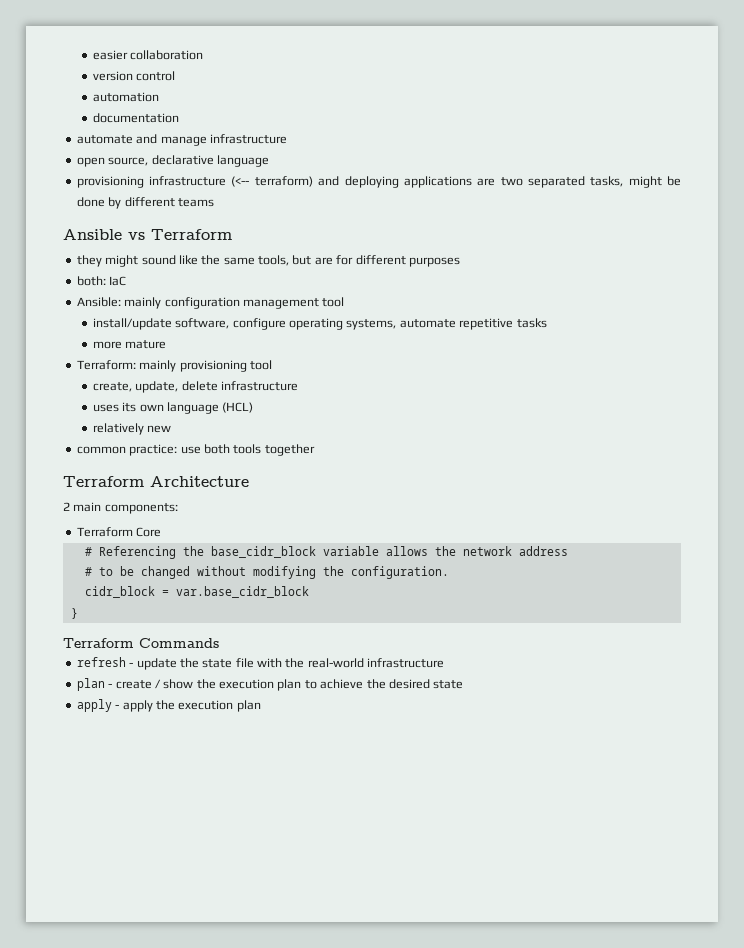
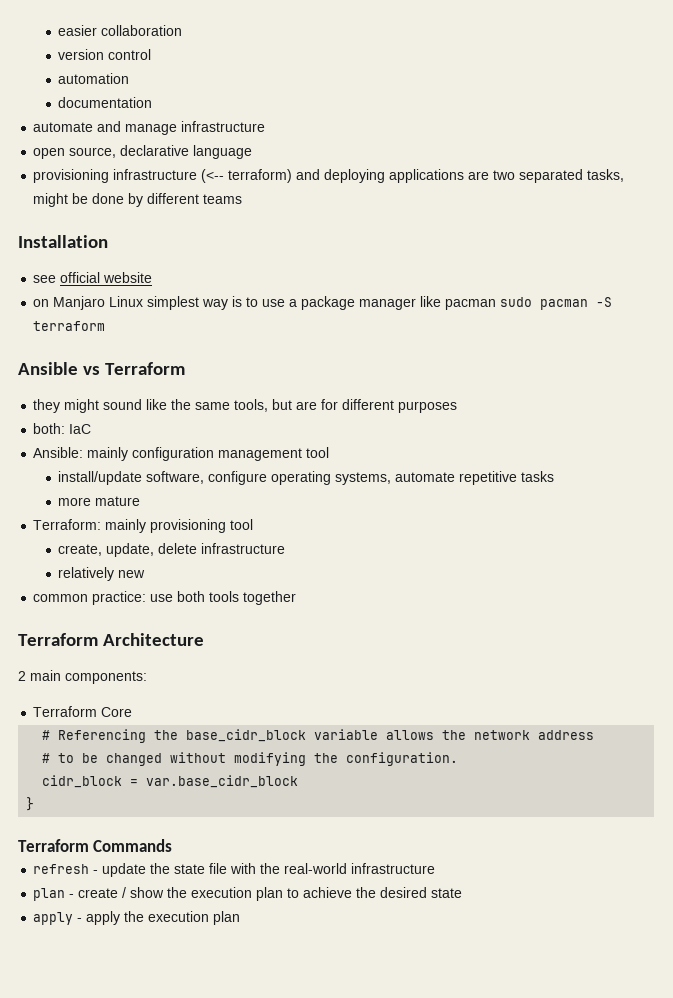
+ Installation
+ see official website
+ on Manjaro Linux simplest way is to use a package manager like pacman sudo pacman -S terraform
- uses its own language (HCL)

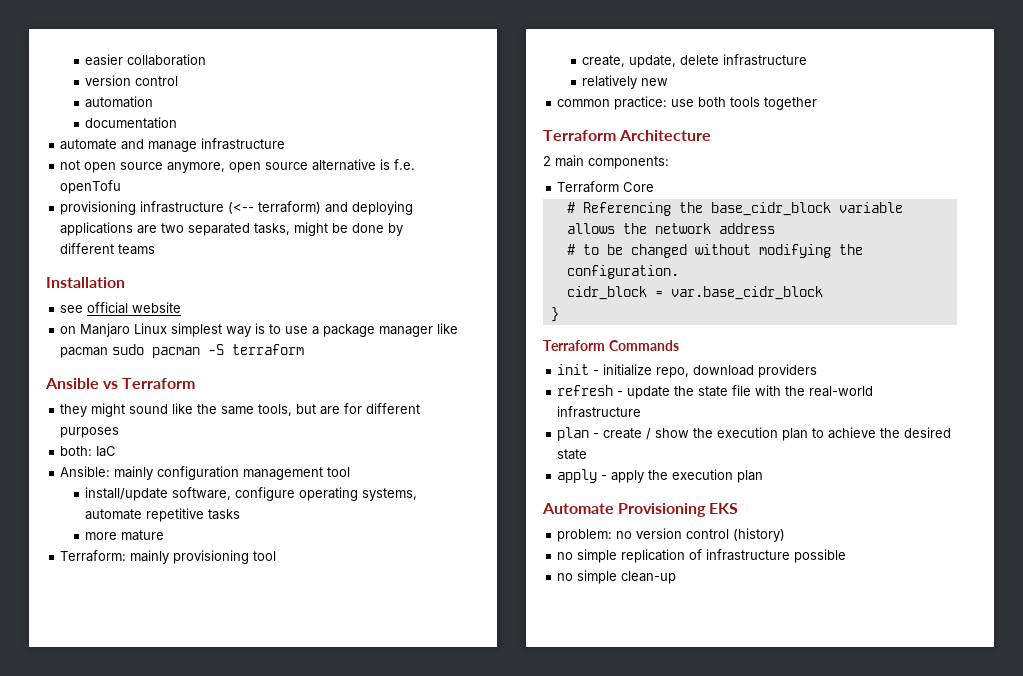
- open source, declarative language
+ not open source anymore, open source alternative is f.e. openTofu
+ init - initialize repo, download providers
+ Automate Provisioning EKS
+ problem: no version control (history)
+ no simple replication of infrastructure possible
+ no simple clean-up

